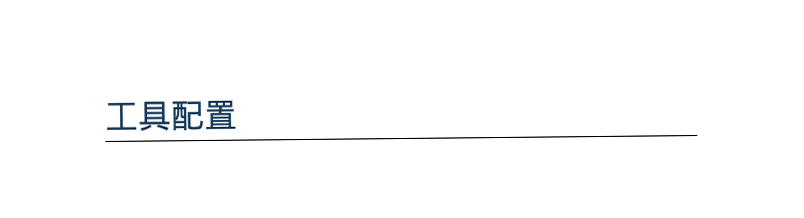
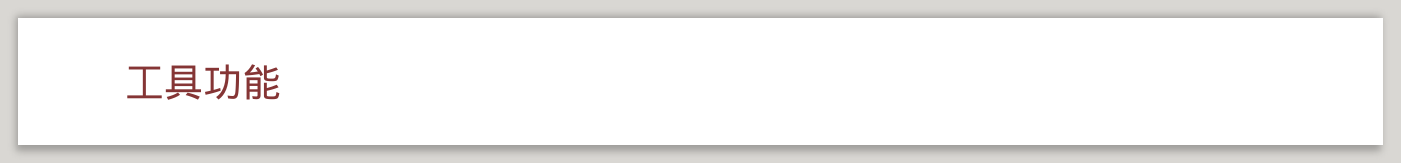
- 工具配置
+ 工具功能

